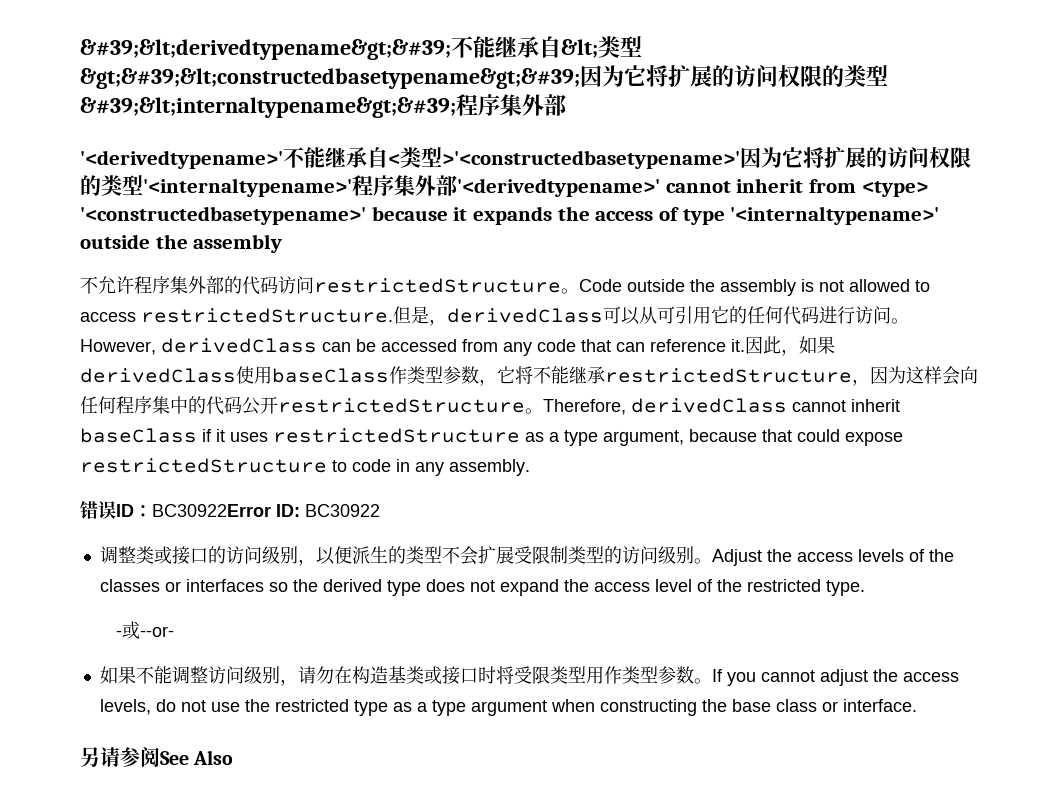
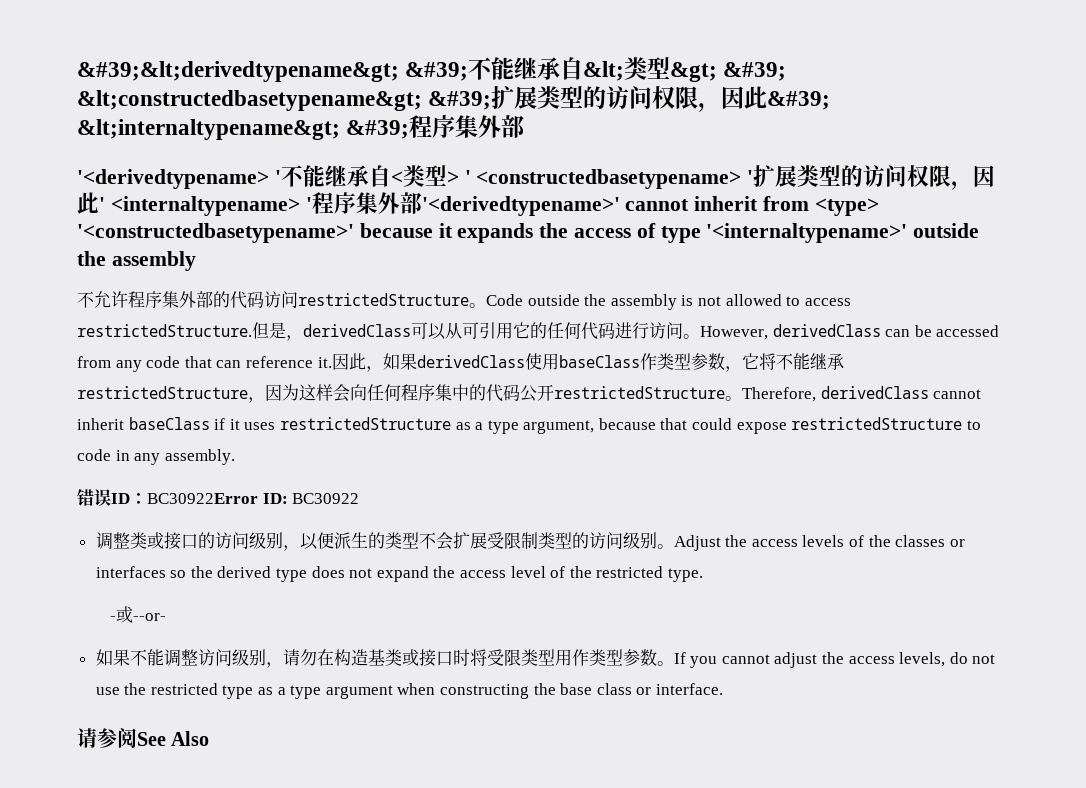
- &#39;&lt;derivedtypename&gt;&#39;不能继承自&lt;类型&gt;&#39;&lt;constructedbasetypename&gt;&#39;因为它将扩展的访问权限的类型&#39;&lt;internaltypename&gt;&#39;程序集外部
+ &#39;&lt;derivedtypename&gt; &#39;不能继承自&lt;类型&gt; &#39; &lt;constructedbasetypename&gt; &#39;扩展类型的访问权限，因此&#39; &lt;internaltypename&gt; &#39;程序集外部
- '<derivedtypename>'不能继承自<类型>'<constructedbasetypename>'因为它将扩展的访问权限的类型'<internaltypename>'程序集外部'<derivedtypename>' cannot inherit from <type> '<constructedbasetypename>' because it expands the access of type '<internaltypename>' outside the assembly
+ '<derivedtypename> '不能继承自<类型> ' <constructedbasetypename> '扩展类型的访问权限，因此' <internaltypename> '程序集外部'<derivedtypename>' cannot inherit from <type> '<constructedbasetypename>' because it expands the access of type '<internaltypename>' outside the assembly
- 另请参阅See Also
+ 请参阅See Also

